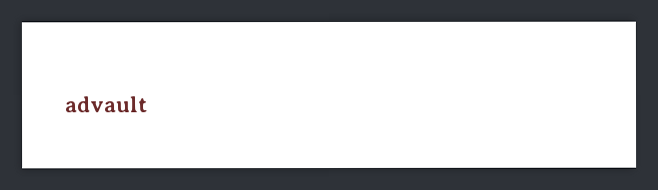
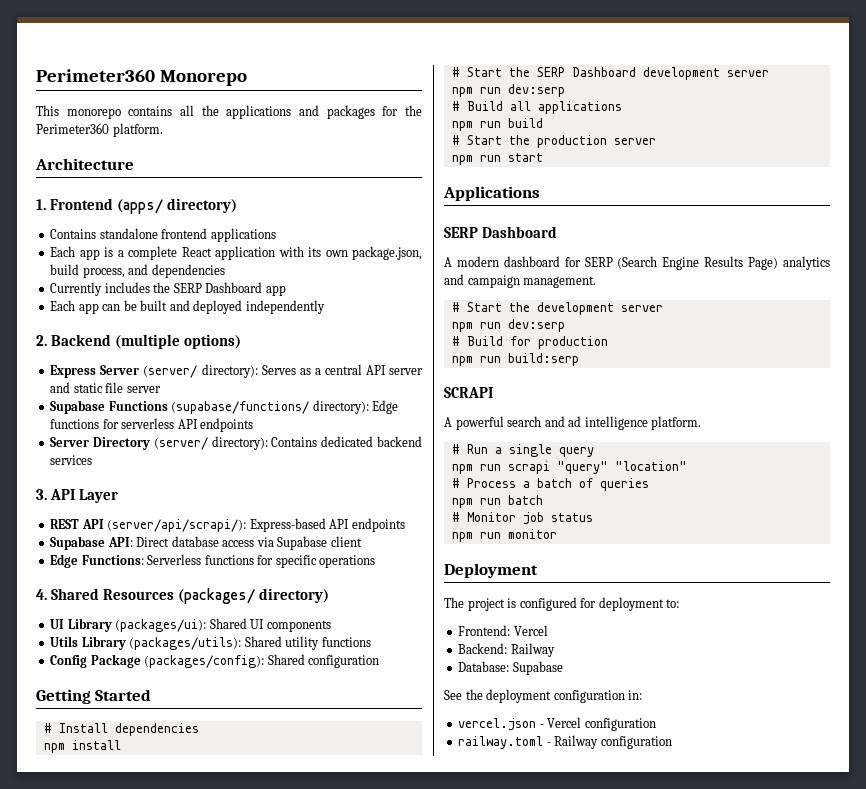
- advault
+ Perimeter360 Monorepo
+ This monorepo contains all the applications and packages for the Perimeter360 platform.
+ Architecture
+ 1. Frontend (apps/ directory)
+ Contains standalone frontend applications
+ Each app is a complete React application with its own package.json, build process, and dependencies
+ Currently includes the SERP Dashboard app
+ Each app can be built and deployed independently
+ 2. Backend (multiple options)
+ Express Server (server/ directory): Serves as a central API server and static file server
+ Supabase Functions (supabase/functions/ directory): Edge functions for serverless API endpoints
+ Server Directory (server/ directory): Contains dedicated backend services
+ 3. API Layer
+ REST API (server/api/scrapi/): Express-based API endpoints
+ Supabase API: Direct database access via Supabase client
+ Edge Functions: Serverless functions for specific operations
+ 4. Shared Resources (packages/ directory)
+ UI Library (packages/ui): Shared UI components
+ Utils Library (packages/utils): Shared utility functions
+ Config Package (packages/config): Shared configuration
+ Getting Started
+ # Install dependencies
+ npm install
+ # Start the SERP Dashboard development server
+ npm run dev:serp
+ # Build all applications
+ npm run build
+ # Start the production server
+ npm run start
+ Applications
+ SERP Dashboard
+ A modern dashboard for SERP (Search Engine Results Page) analytics and campaign management.
+ # Start the development server
+ npm run dev:serp
+ # Build for production
+ npm run build:serp
+ SCRAPI
+ A powerful search and ad intelligence platform.
+ # Run a single query
+ npm run scrapi "query" "location"
+ # Process a batch of queries
+ npm run batch
+ # Monitor job status
+ npm run monitor
+ Deployment
+ The project is configured for deployment to:
+ Frontend: Vercel
+ Backend: Railway
+ Database: Supabase
+ See the deployment configuration in:
+ vercel.json - Vercel configuration
+ railway.toml - Railway configuration

